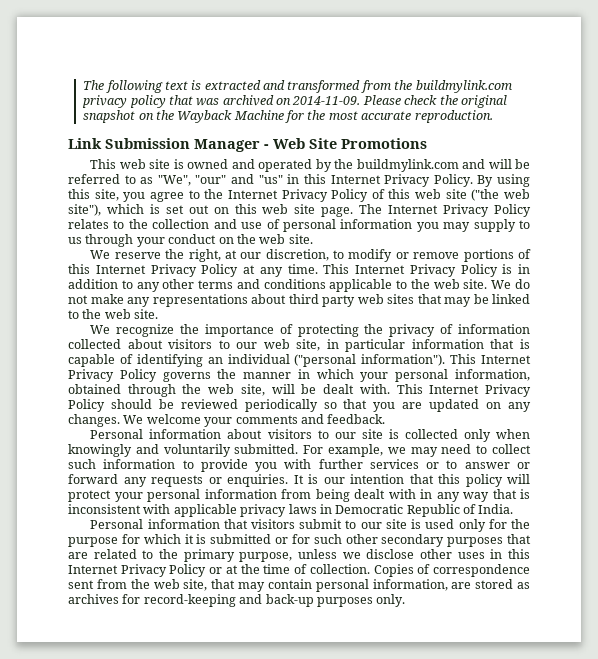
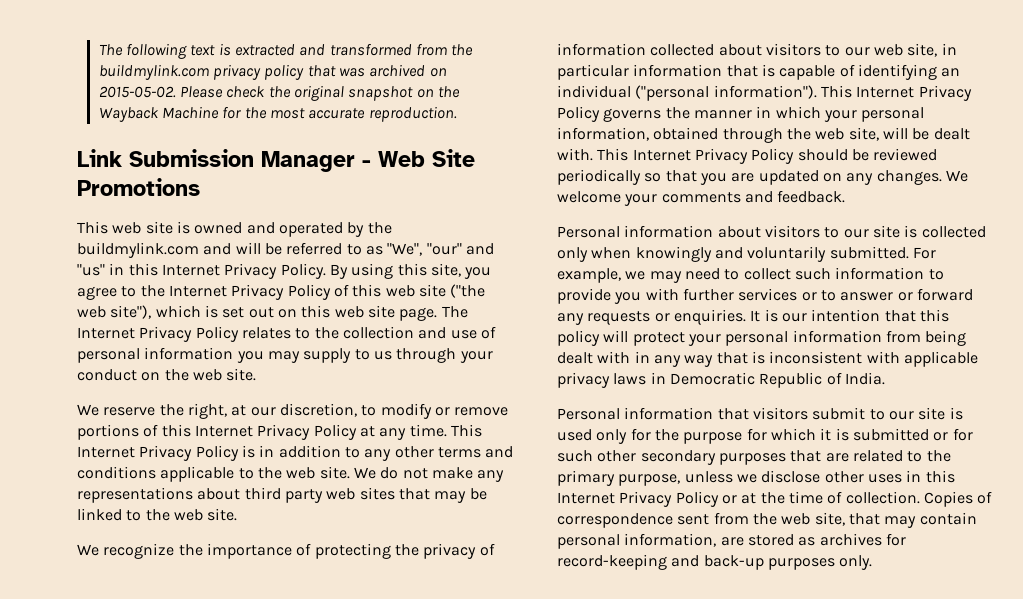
- The following text is extracted and transformed from the buildmylink.com privacy policy that was archived on 2014-11-09.
+ The following text is extracted and transformed from the buildmylink.com privacy policy that was archived on 2015-05-02.

